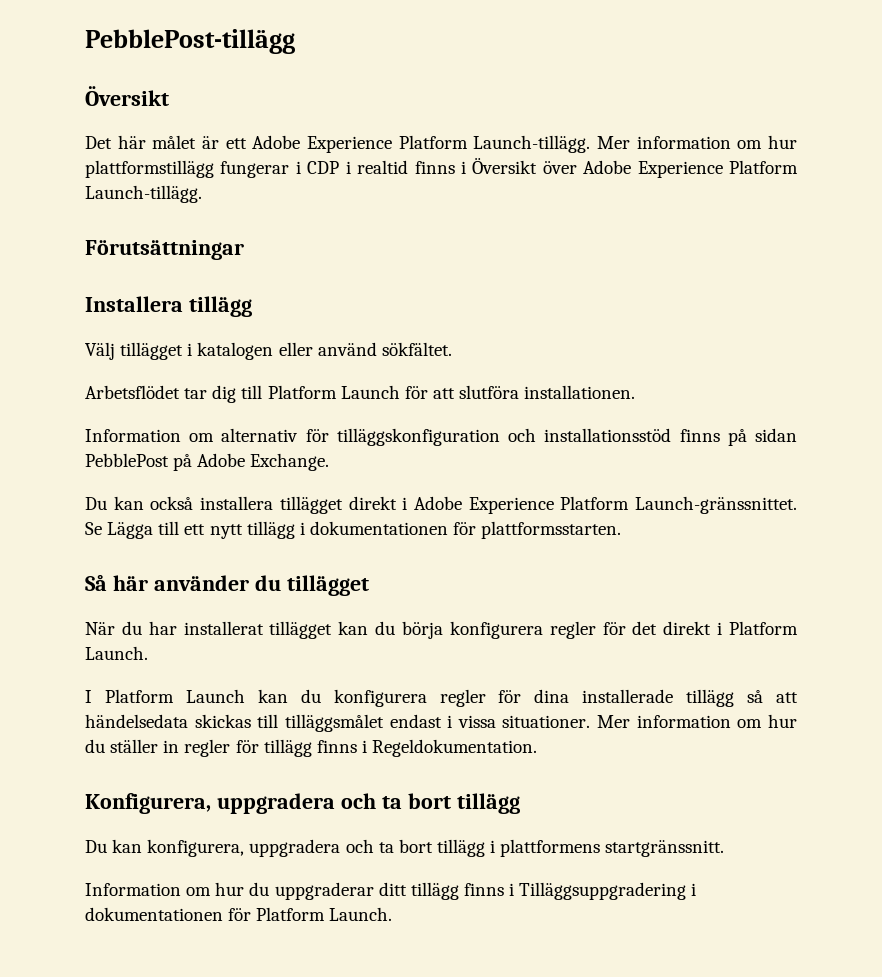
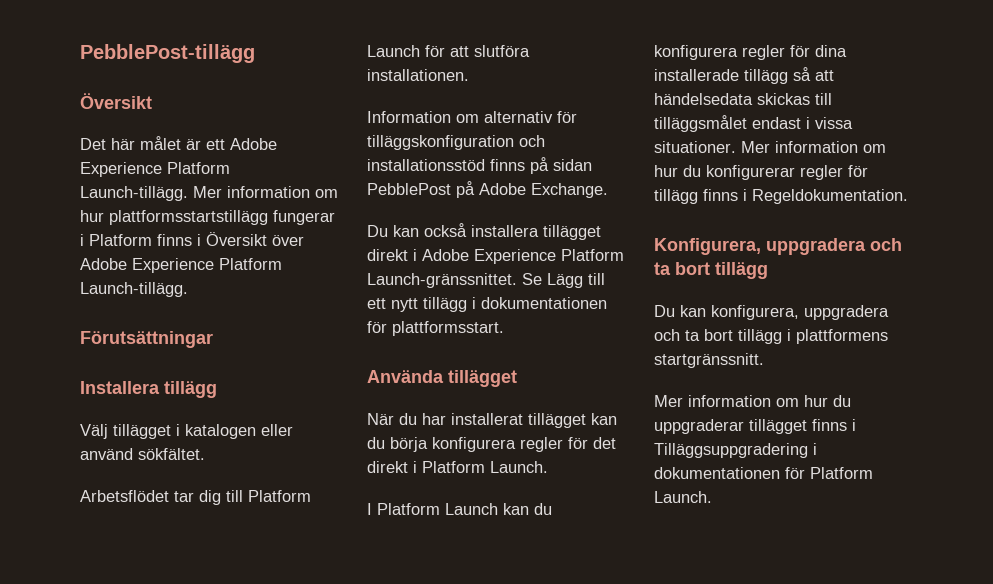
- Mer information om hur plattformstillägg fungerar i CDP i realtid finns i Översikt över Adobe Experience Platform Launch-tillägg.
+ Mer information om hur plattformsstartstillägg fungerar i Platform finns i Översikt över Adobe Experience Platform Launch-tillägg.
- Se Lägga till ett nytt tillägg i dokumentationen för plattformsstarten.
- Så här använder du tillägget
+ Se Lägg till ett nytt tillägg i dokumentationen för plattformsstart.
+ Använda tillägget
- Mer information om hur du ställer in regler för tillägg finns i Regeldokumentation.
+ Mer information om hur du konfigurerar regler för tillägg finns i Regeldokumentation.
- Information om hur du uppgraderar ditt tillägg finns i Tilläggsuppgradering i dokumentationen för Platform Launch.
+ Mer information om hur du uppgraderar tillägget finns i Tilläggsuppgradering i dokumentationen för Platform Launch.

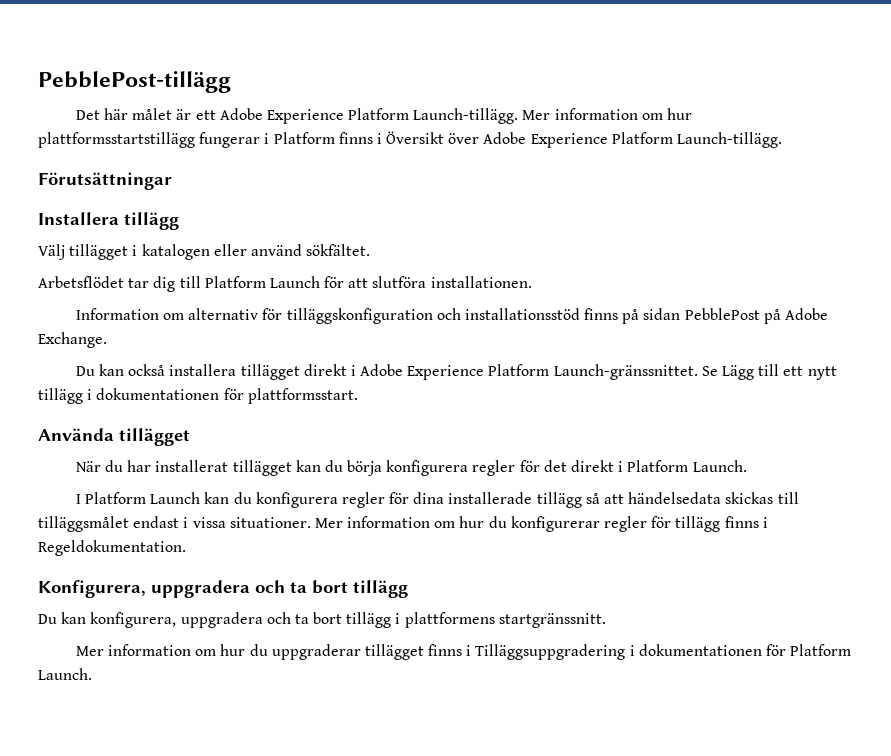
  PebblePost-tillägg
- Översikt

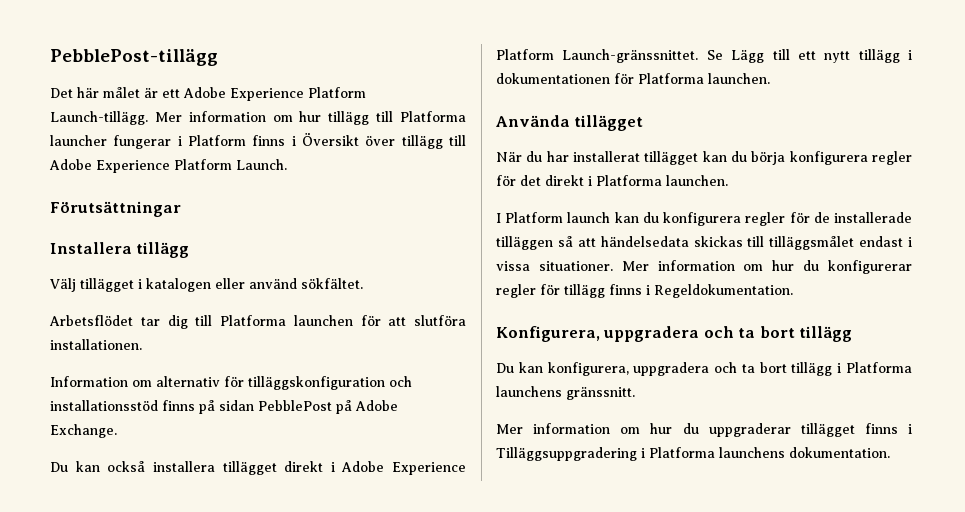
- Mer information om hur plattformsstartstillägg fungerar i Platform finns i Översikt över Adobe Experience Platform Launch-tillägg.
+ Mer information om hur tillägg till Platforma launcher fungerar i Platform finns i Översikt över tillägg till Adobe Experience Platform Launch.
- Arbetsflödet tar dig till Platform Launch för att slutföra installationen.
+ Arbetsflödet tar dig till Platforma launchen för att slutföra installationen.
- Se Lägg till ett nytt tillägg i dokumentationen för plattformsstart.
+ Se Lägg till ett nytt tillägg i dokumentationen för Platforma launchen.
- När du har installerat tillägget kan du börja konfigurera regler för det direkt i Platform Launch.
+ När du har installerat tillägget kan du börja konfigurera regler för det direkt i Platforma launchen.
- I Platform Launch kan du konfigurera regler för dina installerade tillägg så att händelsedata skickas till tilläggsmålet endast i vissa situationer.
+ I Platform launch kan du konfigurera regler för de installerade tilläggen så att händelsedata skickas till tilläggsmålet endast i vissa situationer.
- Du kan konfigurera, uppgradera och ta bort tillägg i plattformens startgränssnitt.
+ Du kan konfigurera, uppgradera och ta bort tillägg i Platforma launchens gränssnitt.
- Mer information om hur du uppgraderar tillägget finns i Tilläggsuppgradering i dokumentationen för Platform Launch.
+ Mer information om hur du uppgraderar tillägget finns i Tilläggsuppgradering i Platforma launchens dokumentation.

